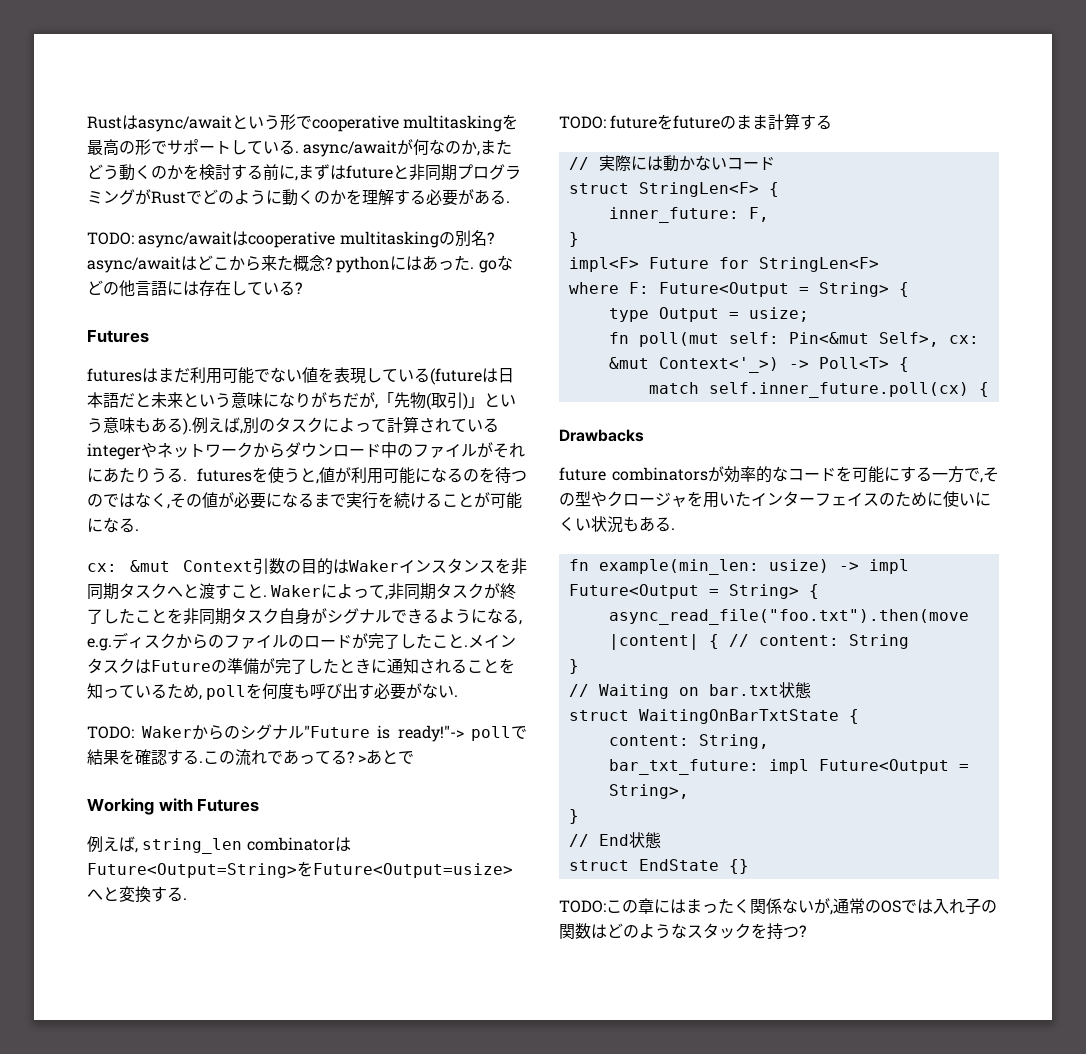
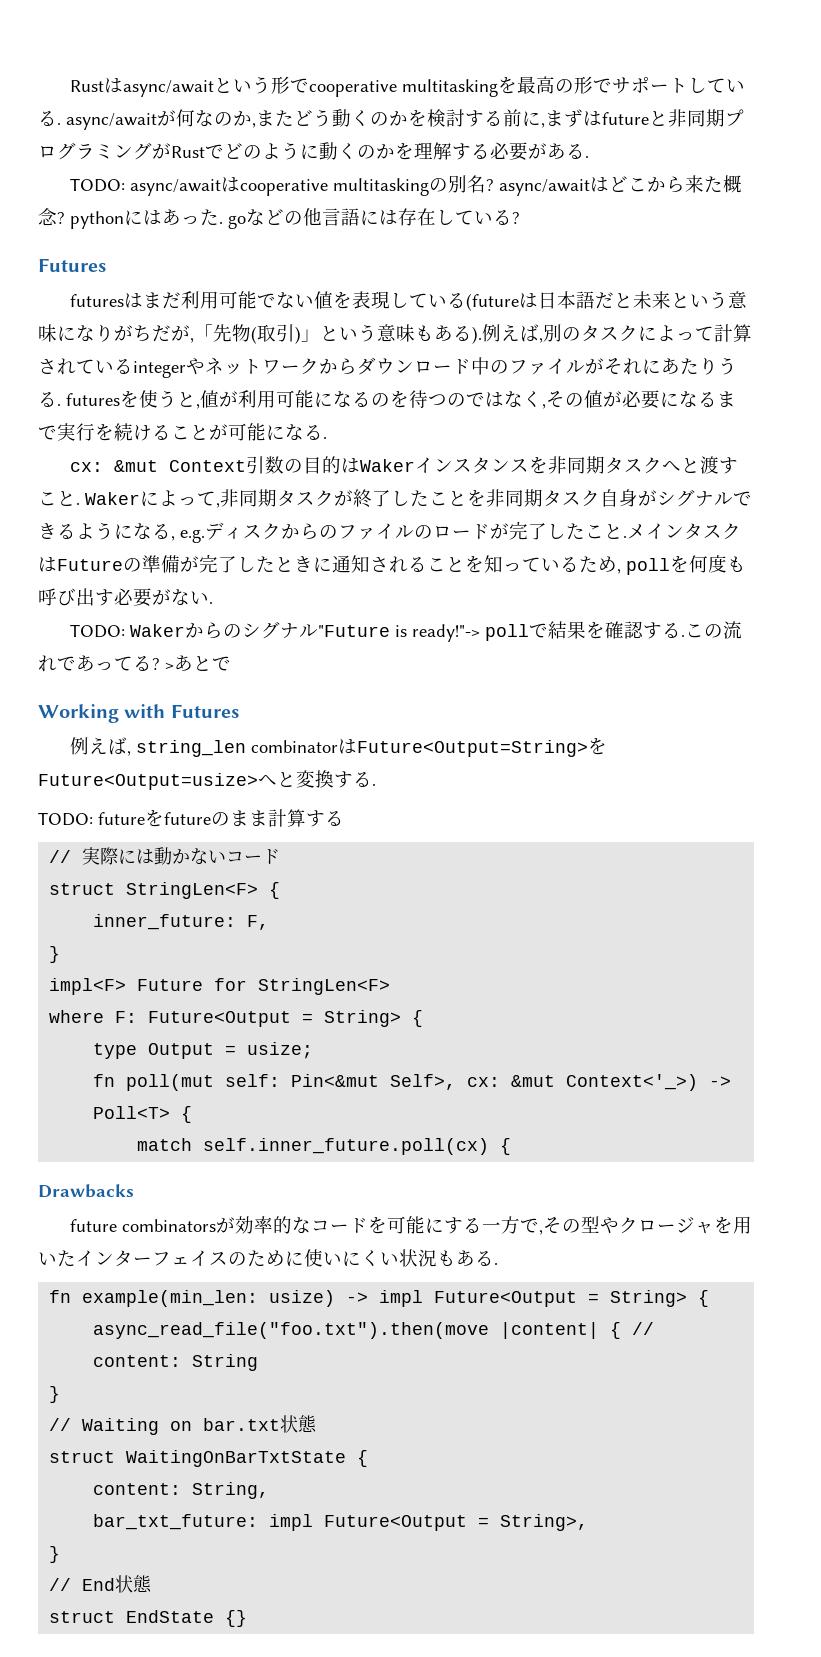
- TODO:この章にはまったく関係ないが,通常のOSでは入れ子の関数はどのようなスタックを持つ?

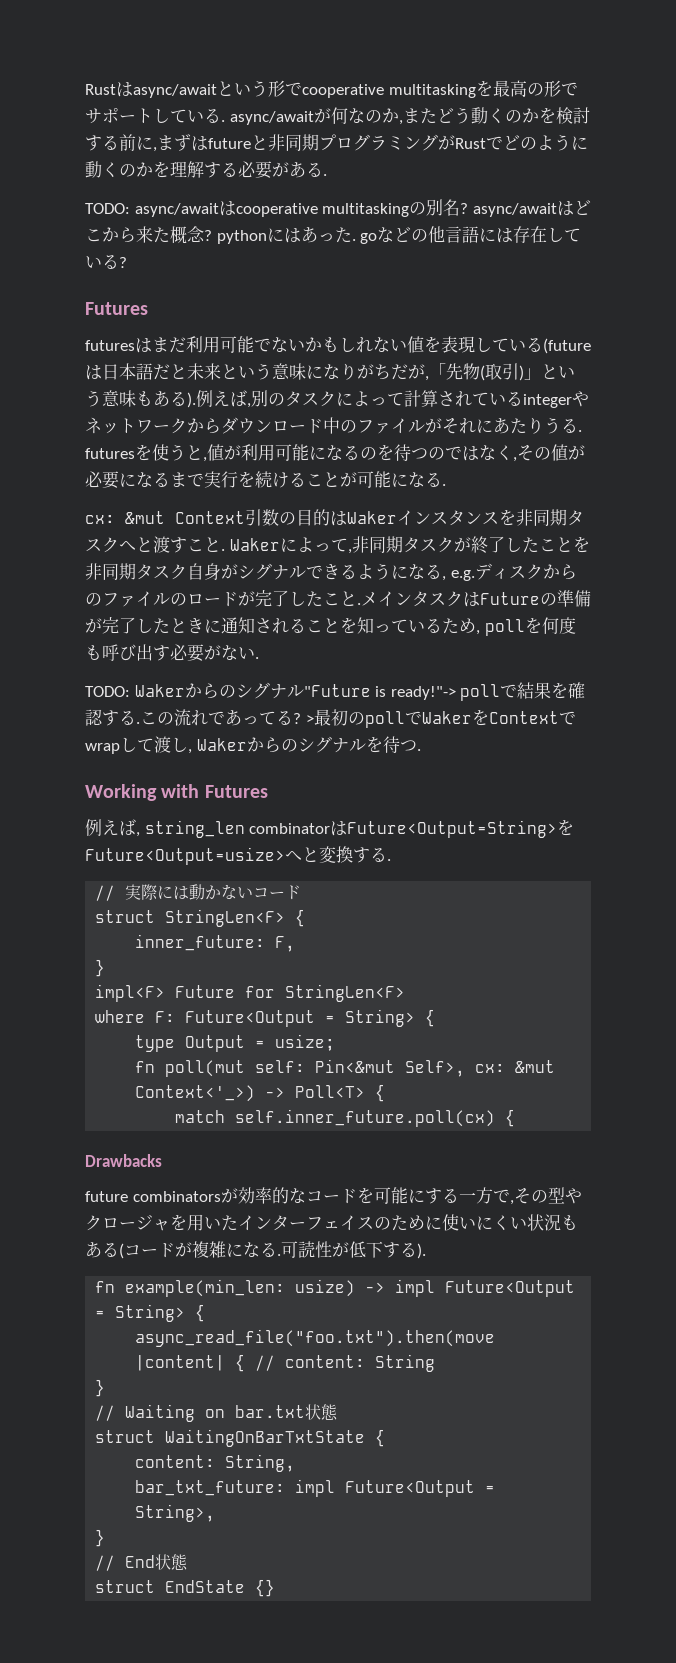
- futuresはまだ利用可能でない値を表現している(futureは日本語だと未来という意味になりがちだが,「先物(取引)」という意味もある).
+ futuresはまだ利用可能でないかもしれない値を表現している(futureは日本語だと未来という意味になりがちだが,「先物(取引)」という意味もある).
- >あとで
+ >最初のpollでWakerをContextでwrapして渡し, Wakerからのシグナルを待つ.
- TODO: futureをfutureのまま計算する
- future combinatorsが効率的なコードを可能にする一方で,その型やクロージャを用いたインターフェイスのために使いにくい状況もある.
+ future combinatorsが効率的なコードを可能にする一方で,その型やクロージャを用いたインターフェイスのために使いにくい状況もある(コードが複雑になる.可読性が低下する).

